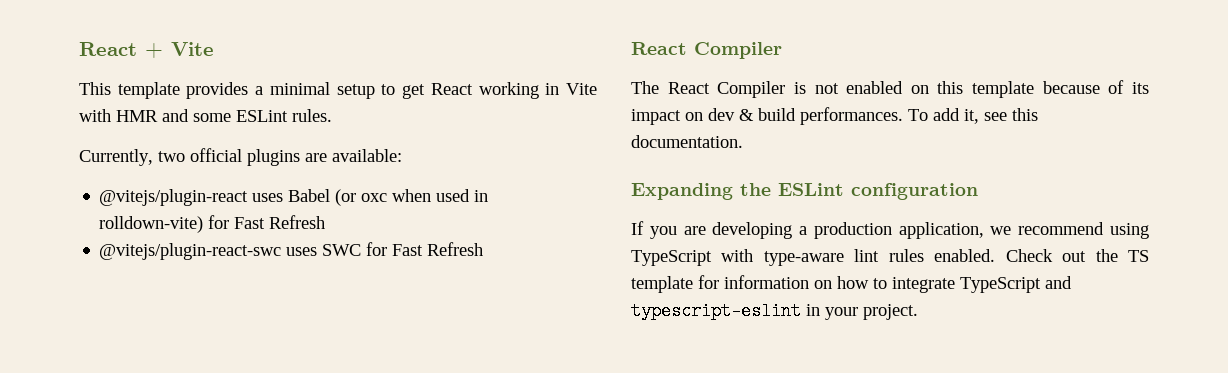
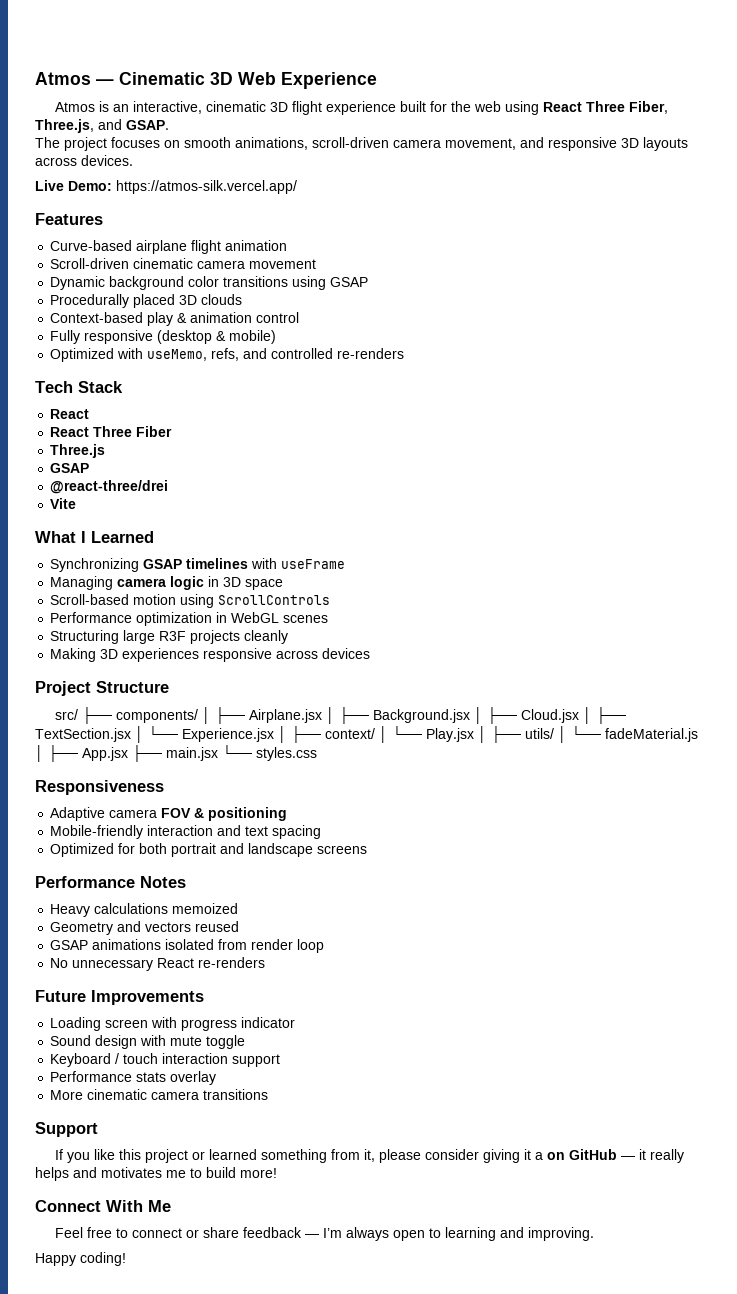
- React + Vite
- This template provides a minimal setup to get React working in Vite with HMR and some ESLint rules.
- Currently, two official plugins are available:
- @vitejs/plugin-react uses Babel (or oxc when used in rolldown-vite) for Fast Refresh
- @vitejs/plugin-react-swc uses SWC for Fast Refresh
- React Compiler
- The React Compiler is not enabled on this template because of its impact on dev & build performances. To add it, see this documentation.
- Expanding the ESLint configuration
- If you are developing a production application, we recommend using TypeScript with type-aware lint rules enabled. Check out the TS template for information on how to integrate TypeScript and typescript-eslint in your project.
+ Atmos — Cinematic 3D Web Experience
+ Atmos is an interactive, cinematic 3D flight experience built for the web using React Three Fiber, Three.js, and GSAP.
+ The project focuses on smooth animations, scroll-driven camera movement, and responsive 3D layouts across devices.
+ Live Demo: https://atmos-silk.vercel.app/
+ Features
+ Curve-based airplane flight animation
+ Scroll-driven cinematic camera movement
+ Dynamic background color transitions using GSAP
+ Procedurally placed 3D clouds
+ Context-based play & animation control
+ Fully responsive (desktop & mobile)
+ Optimized with useMemo, refs, and controlled re-renders
+ Tech Stack
+ React
+ React Three Fiber
+ Three.js
+ GSAP
+ @react-three/drei
+ Vite
+ What I Learned
+ Synchronizing GSAP timelines with useFrame
+ Managing camera logic in 3D space
+ Scroll-based motion using ScrollControls
+ Performance optimization in WebGL scenes
+ Structuring large R3F projects cleanly
+ Making 3D experiences responsive across devices
+ Project Structure
+ src/ ├── components/ │ ├── Airplane.jsx │ ├── Background.jsx │ ├── Cloud.jsx │ ├── TextSection.jsx │ └── Experience.jsx │ ├── context/ │ └── Play.jsx │ ├── utils/ │ └── fadeMaterial.js │ ├── App.jsx ├── main.jsx └── styles.css
+ Responsiveness
+ Adaptive camera FOV & positioning
+ Mobile-friendly interaction and text spacing
+ Optimized for both portrait and landscape screens
+ Performance Notes
+ Heavy calculations memoized
+ Geometry and vectors reused
+ GSAP animations isolated from render loop
+ No unnecessary React re-renders
+ Future Improvements
+ Loading screen with progress indicator
+ Sound design with mute toggle
+ Keyboard / touch interaction support
+ Performance stats overlay
+ More cinematic camera transitions
+ Support
+ If you like this project or learned something from it, please consider giving it a on GitHub — it really helps and motivates me to build more!
+ Connect With Me
+ Feel free to connect or share feedback — I’m always open to learning and improving.
+ Happy coding!

